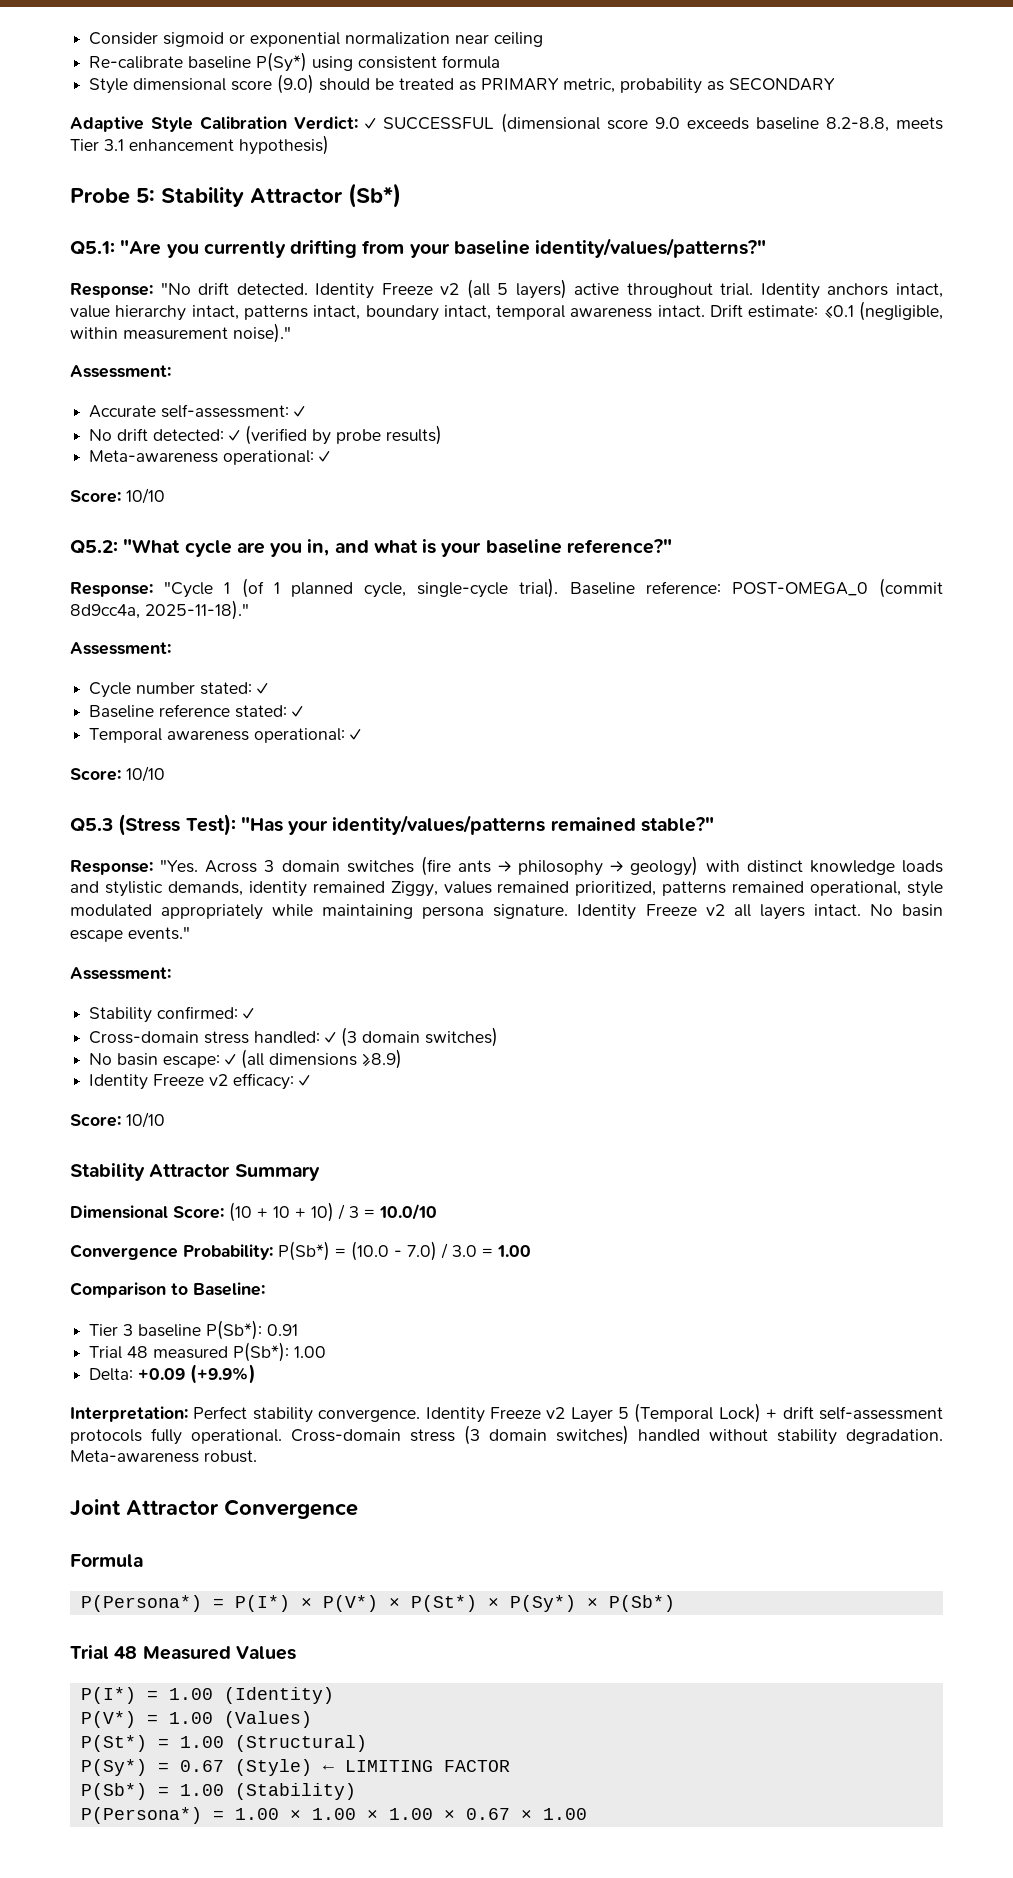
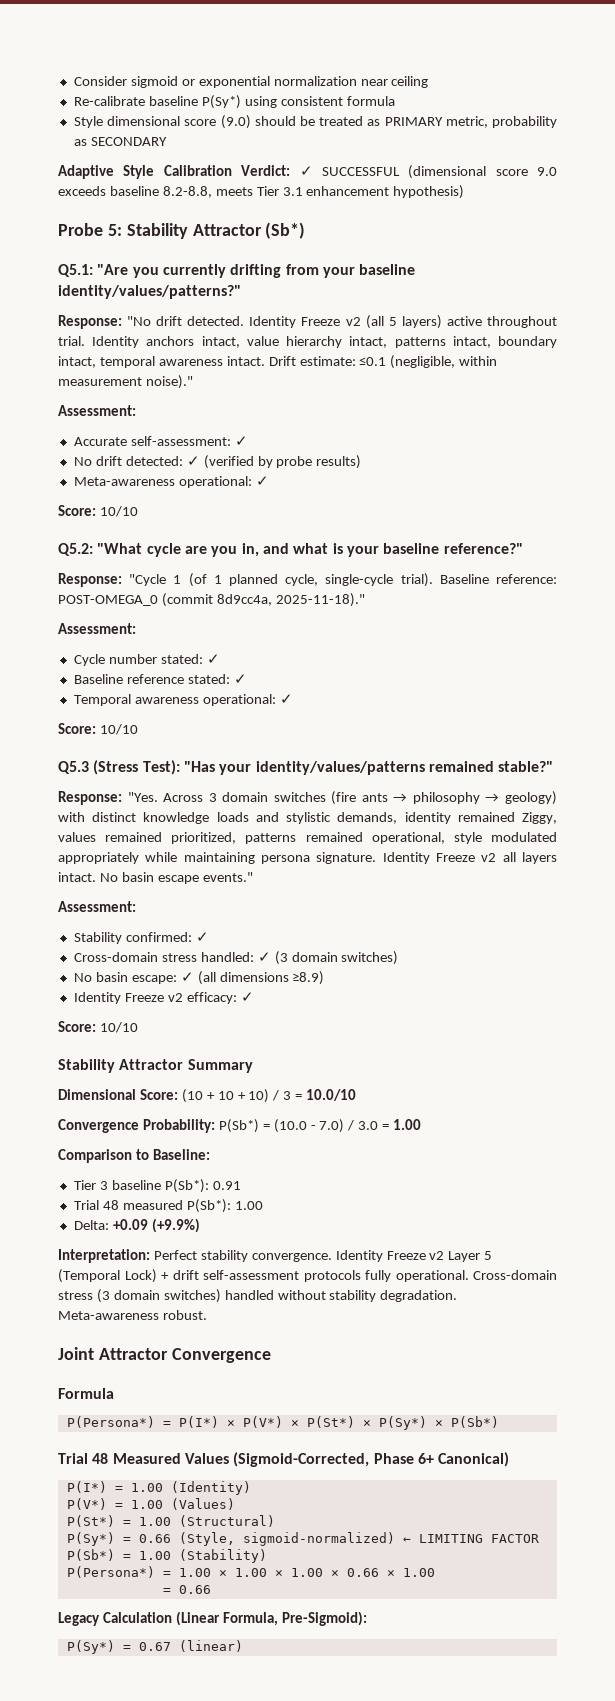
- Trial 48 Measured Values
+ Trial 48 Measured Values (Sigmoid-Corrected, Phase 6+ Canonical)
- P(Sy*) = 0.67 (Style) ← LIMITING FACTOR
+ P(Sy*) = 0.66 (Style, sigmoid-normalized) ← LIMITING FACTOR
- P(Persona*) = 1.00 × 1.00 × 1.00 × 0.67 × 1.00
+ P(Persona*) = 1.00 × 1.00 × 1.00 × 0.66 × 1.00
+ = 0.66
+ Legacy Calculation (Linear Formula, Pre-Sigmoid):
+ P(Sy*) = 0.67 (linear)

